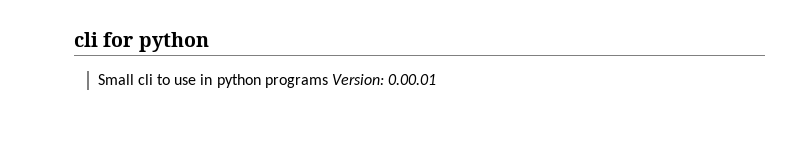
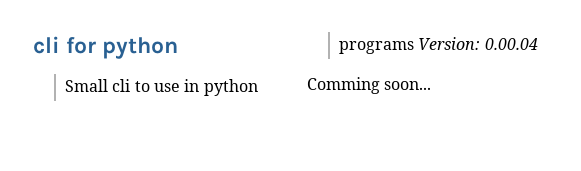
- Small cli to use in python programs Version: 0.00.01
+ Small cli to use in python programs Version: 0.00.04
+ Comming soon...

